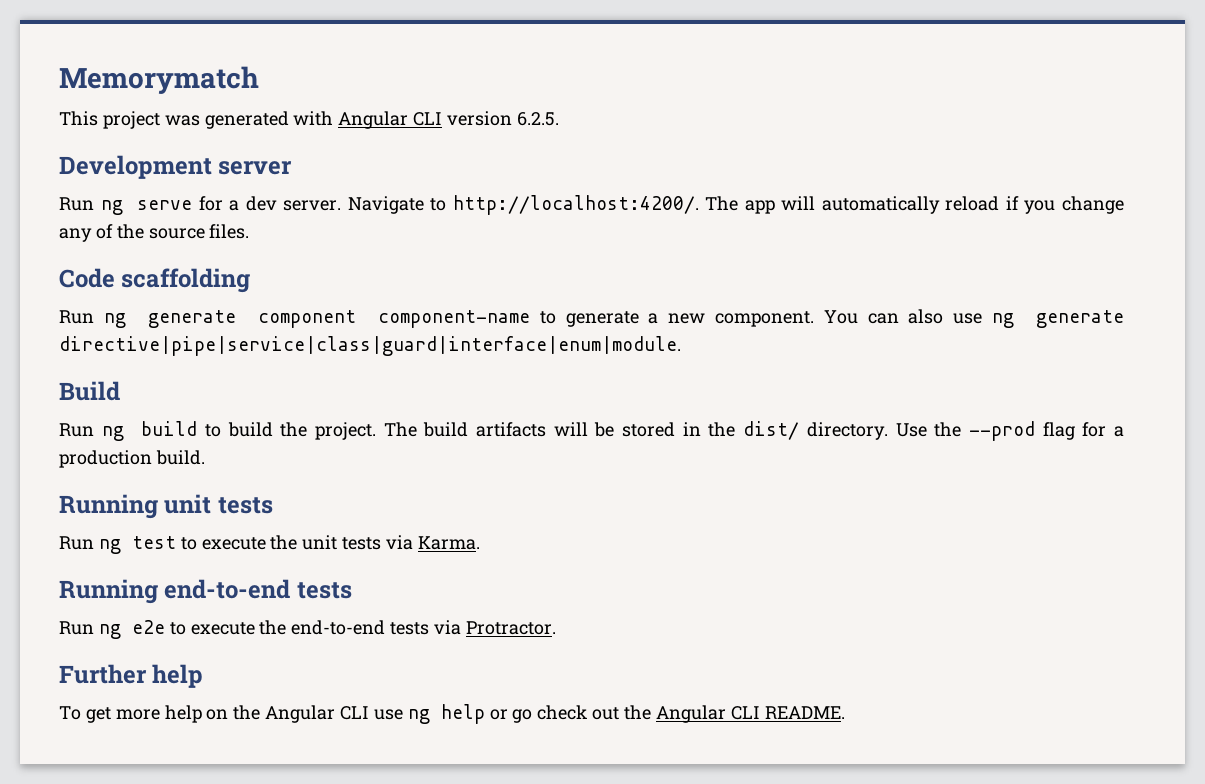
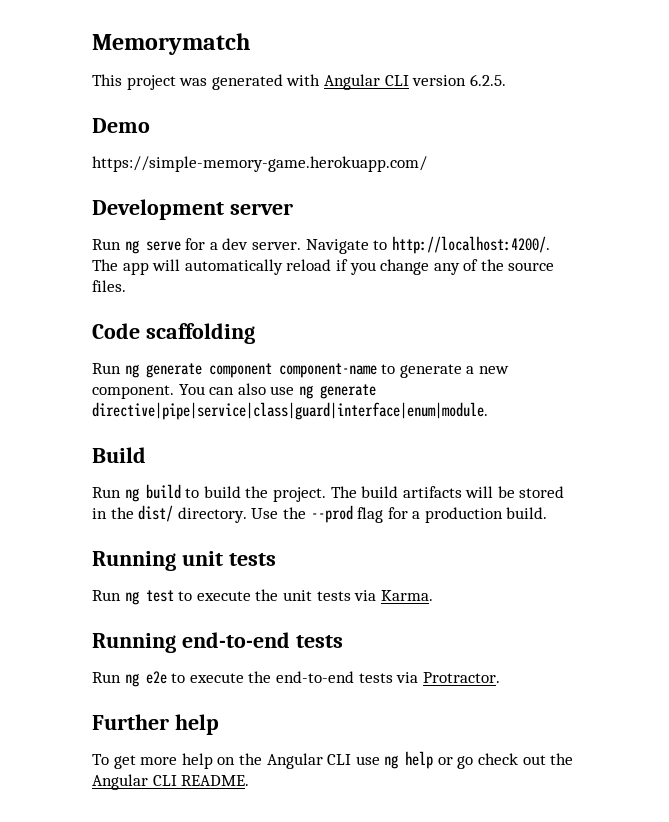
+ Demo
+ https://simple-memory-game.herokuapp.com/

